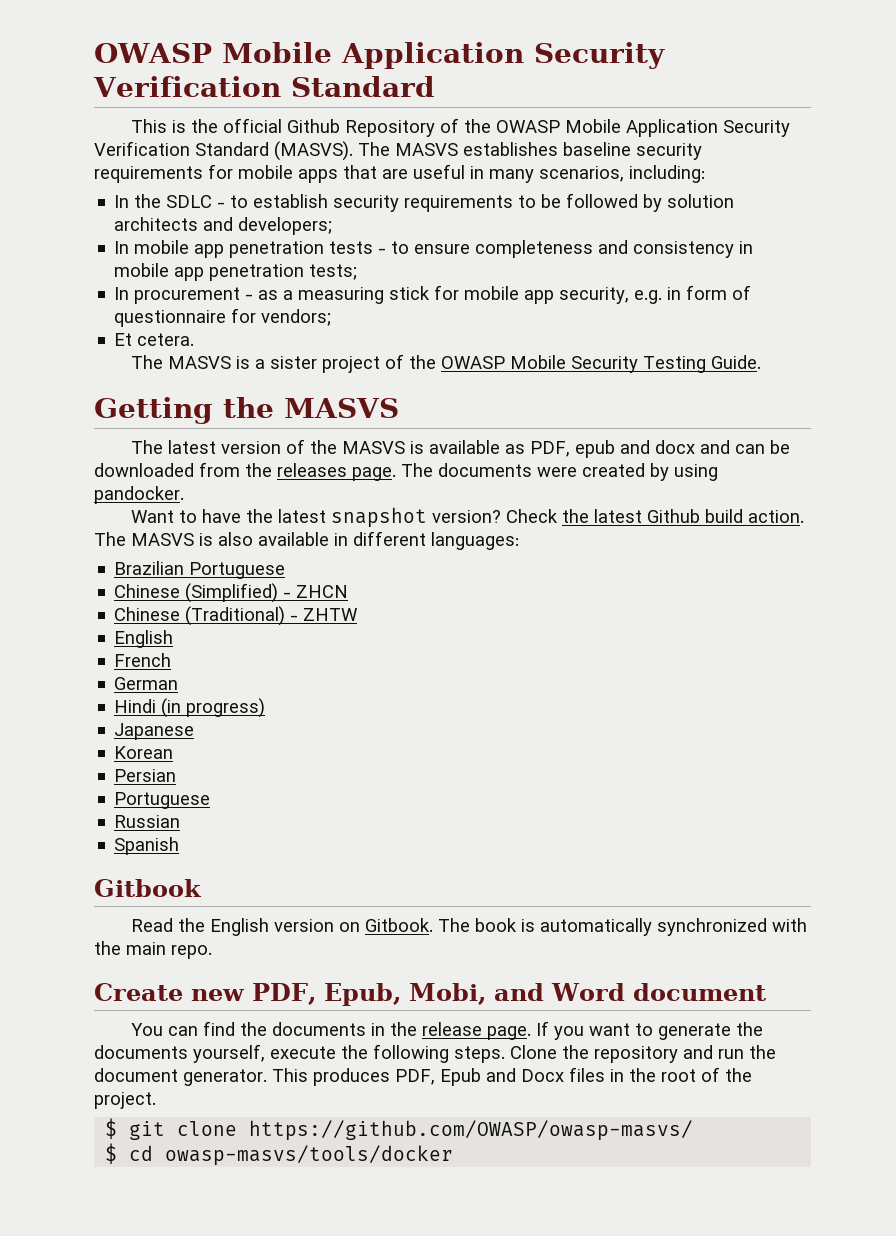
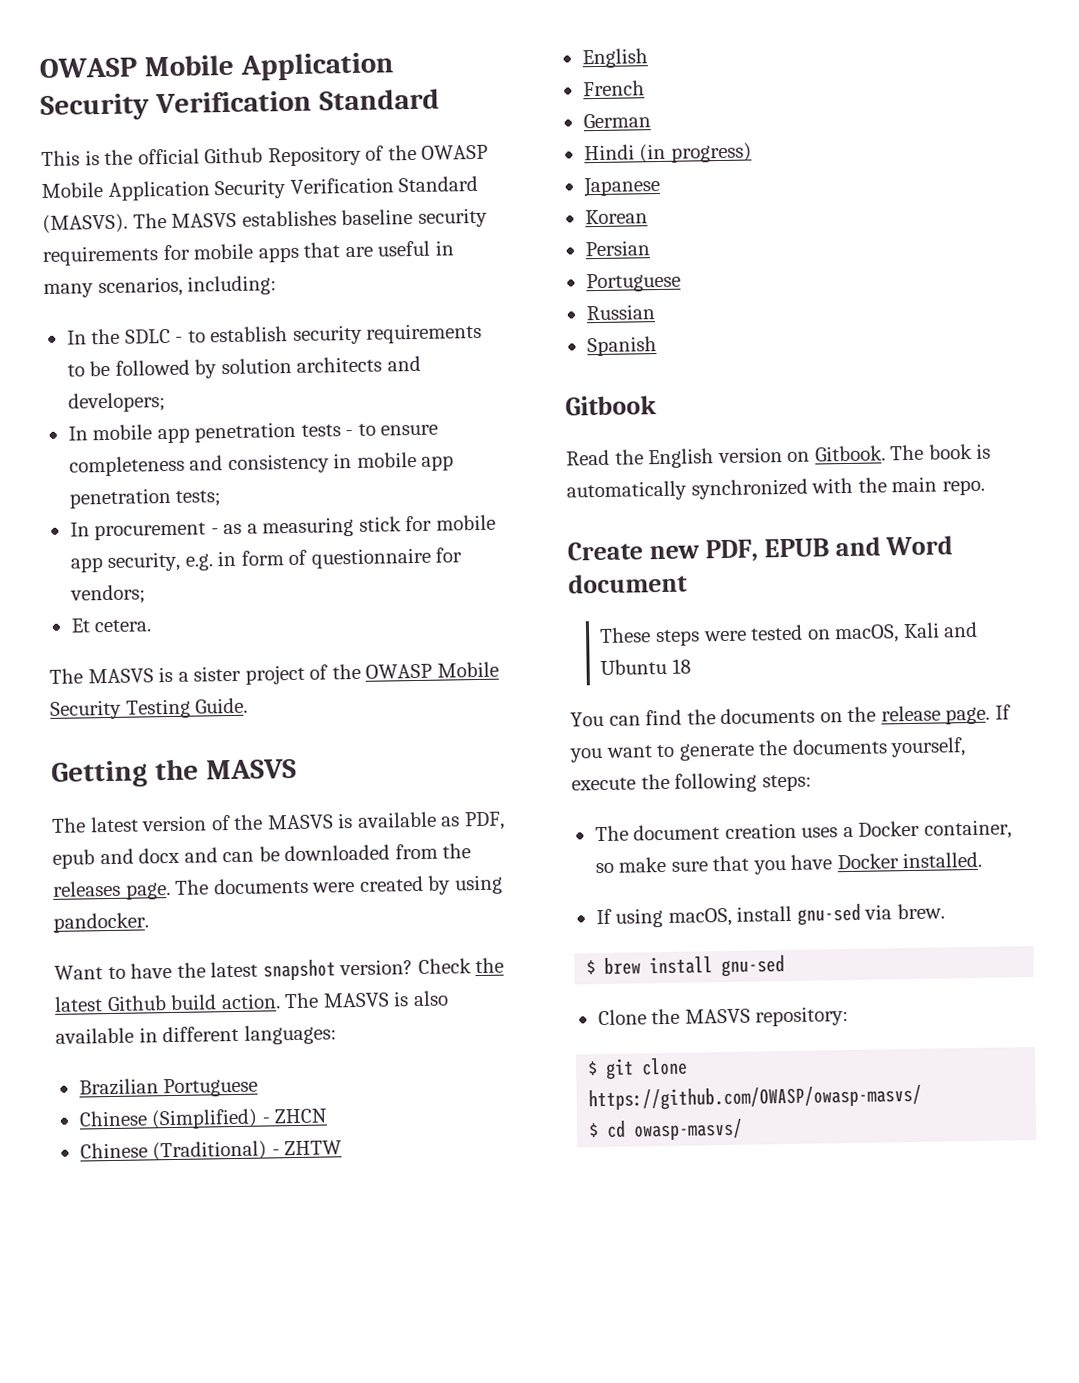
- Create new PDF, Epub, Mobi, and Word document
+ Create new PDF, EPUB and Word document
+ These steps were tested on macOS, Kali and Ubuntu 18
- You can find the documents in the release page.
+ You can find the documents on the release page.
- If you want to generate the documents yourself, execute the following steps. Clone the repository and run the document generator. This produces PDF, Epub and Docx files in the root of the project.
+ If you want to generate the documents yourself, execute the following steps:
+ The document creation uses a Docker container, so make sure that you have Docker installed.
+ If using macOS, install gnu-sed via brew.
+ $ brew install gnu-sed
+ Clone the MASVS repository:
- $ cd owasp-masvs/tools/docker
+ $ cd owasp-masvs/

